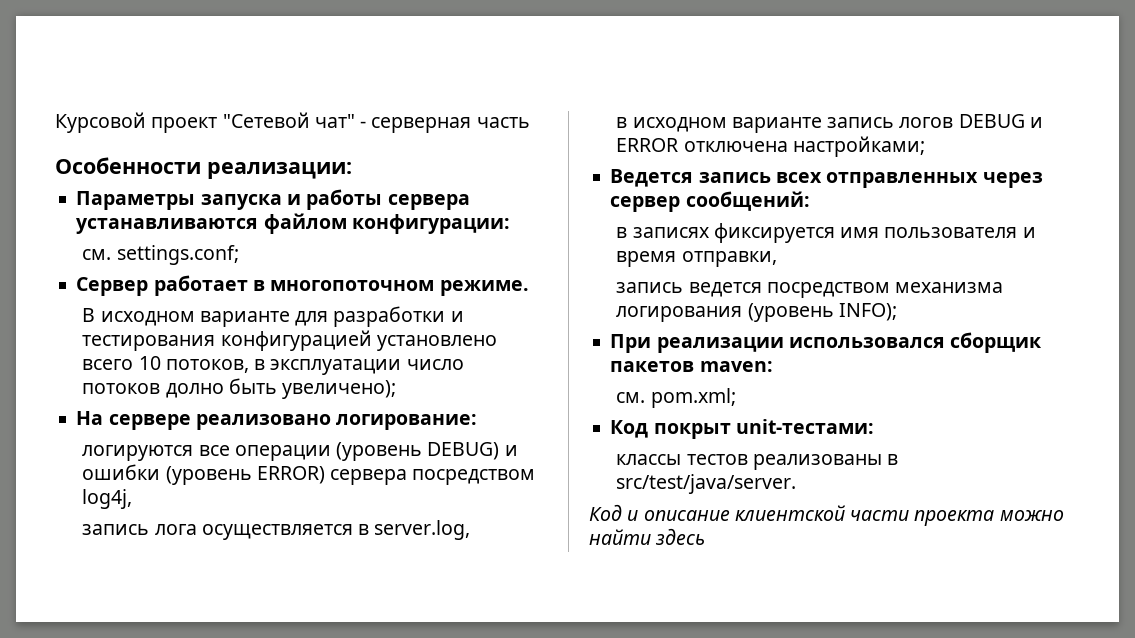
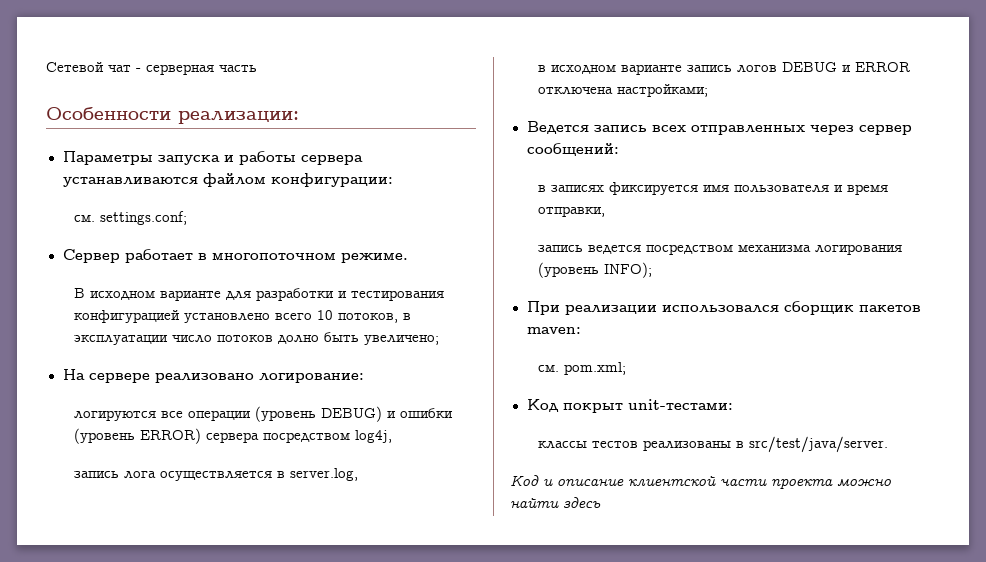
- Курсовой проект "Сетевой чат" - серверная часть
+ Сетевой чат - серверная часть
- В исходном варианте для разработки и тестирования конфигурацией установлено всего 10 потоков, в эксплуатации число потоков долно быть увеличено);
+ В исходном варианте для разработки и тестирования конфигурацией установлено всего 10 потоков, в эксплуатации число потоков долно быть увеличено;

